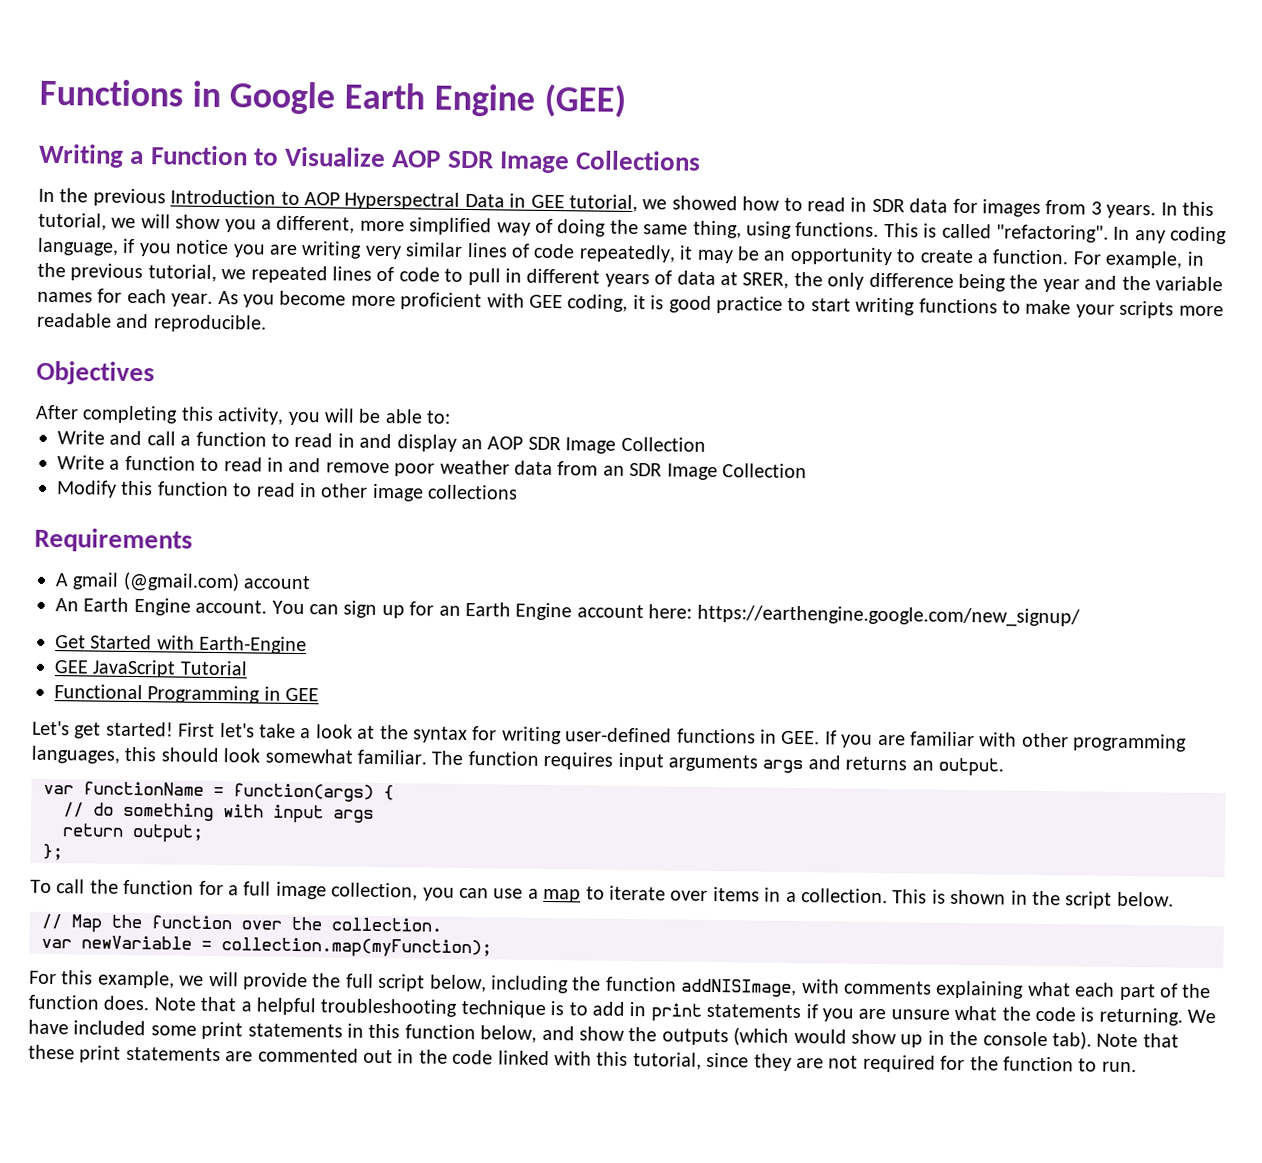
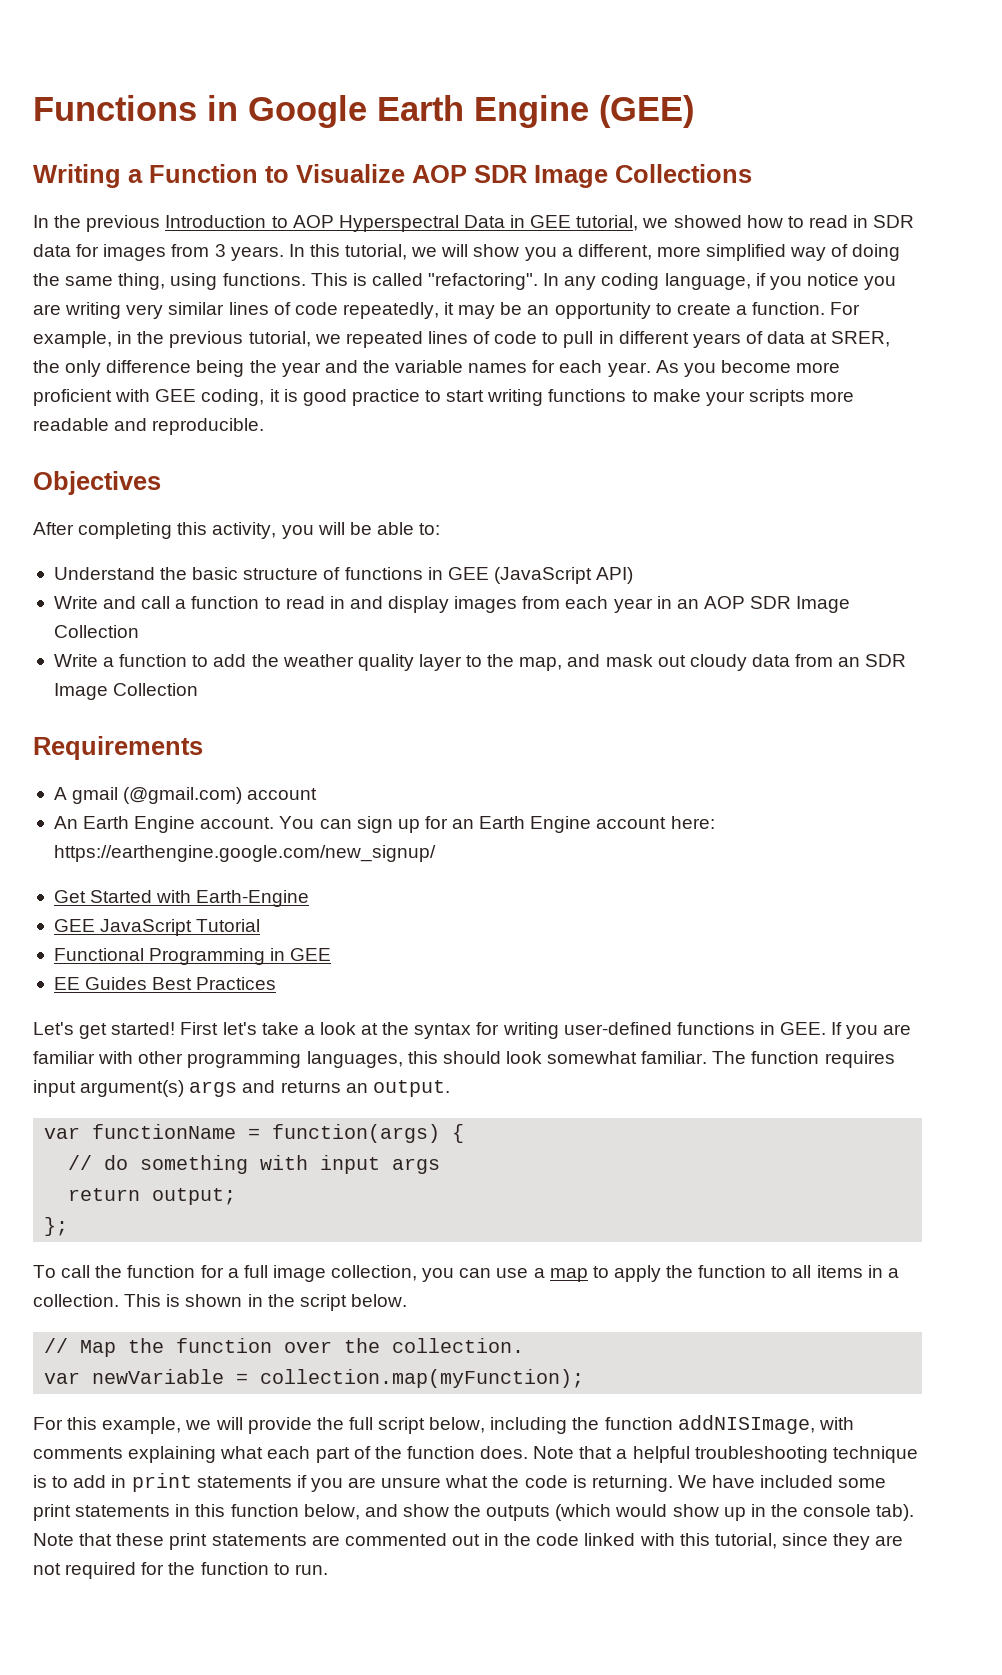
+ Understand the basic structure of functions in GEE (JavaScript API)
- Write and call a function to read in and display an AOP SDR Image Collection
+ Write and call a function to read in and display images from each year in an AOP SDR Image Collection
- Write a function to read in and remove poor weather data from an SDR Image Collection
+ Write a function to add the weather quality layer to the map, and mask out cloudy data from an SDR Image Collection
- Modify this function to read in other image collections
+ EE Guides Best Practices
- The function requires input arguments args and returns an output.
+ The function requires input argument(s) args and returns an output.
- To call the function for a full image collection, you can use a map to iterate over items in a collection.
+ To call the function for a full image collection, you can use a map to apply the function to all items in a collection.

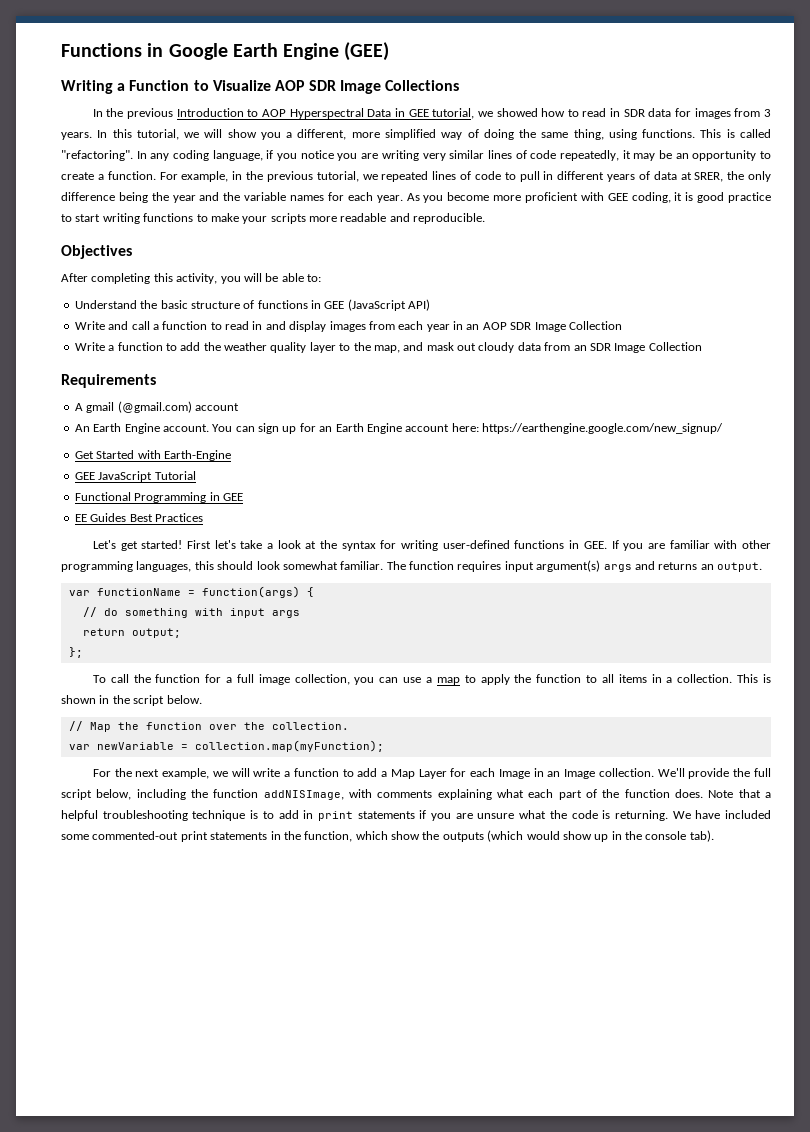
- For this example, we will provide the full script below, including the function addNISImage, with comments explaining what each part of the function does.
+ For the next example, we will write a function to add a Map Layer for each Image in an Image collection. We'll provide the full script below, including the function addNISImage, with comments explaining what each part of the function does.
- We have included some print statements in this function below, and show the outputs (which would show up in the console tab). Note that these print statements are commented out in the code linked with this tutorial, since they are not required for the function to run.
+ We have included some commented-out print statements in the function, which show the outputs (which would show up in the console tab).

